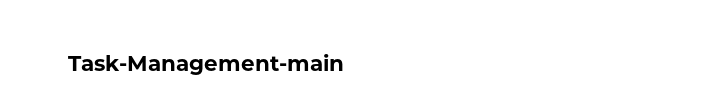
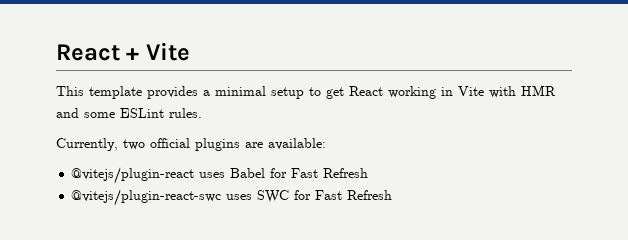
- Task-Management-main
+ React + Vite
+ This template provides a minimal setup to get React working in Vite with HMR and some ESLint rules.
+ Currently, two official plugins are available:
+ @vitejs/plugin-react uses Babel for Fast Refresh
+ @vitejs/plugin-react-swc uses SWC for Fast Refresh

